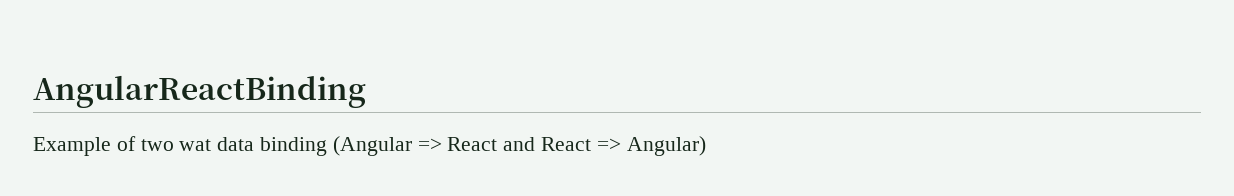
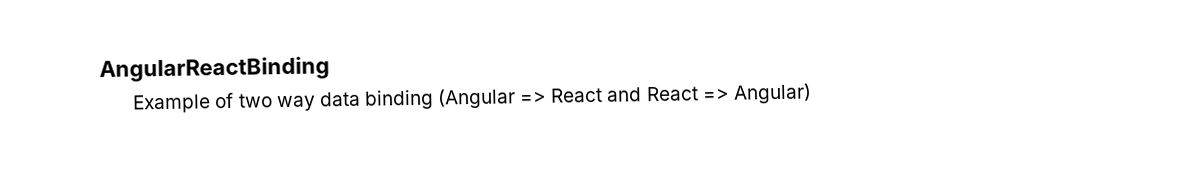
- Example of two wat data binding (Angular => React and React => Angular)
+ Example of two way data binding (Angular => React and React => Angular)

